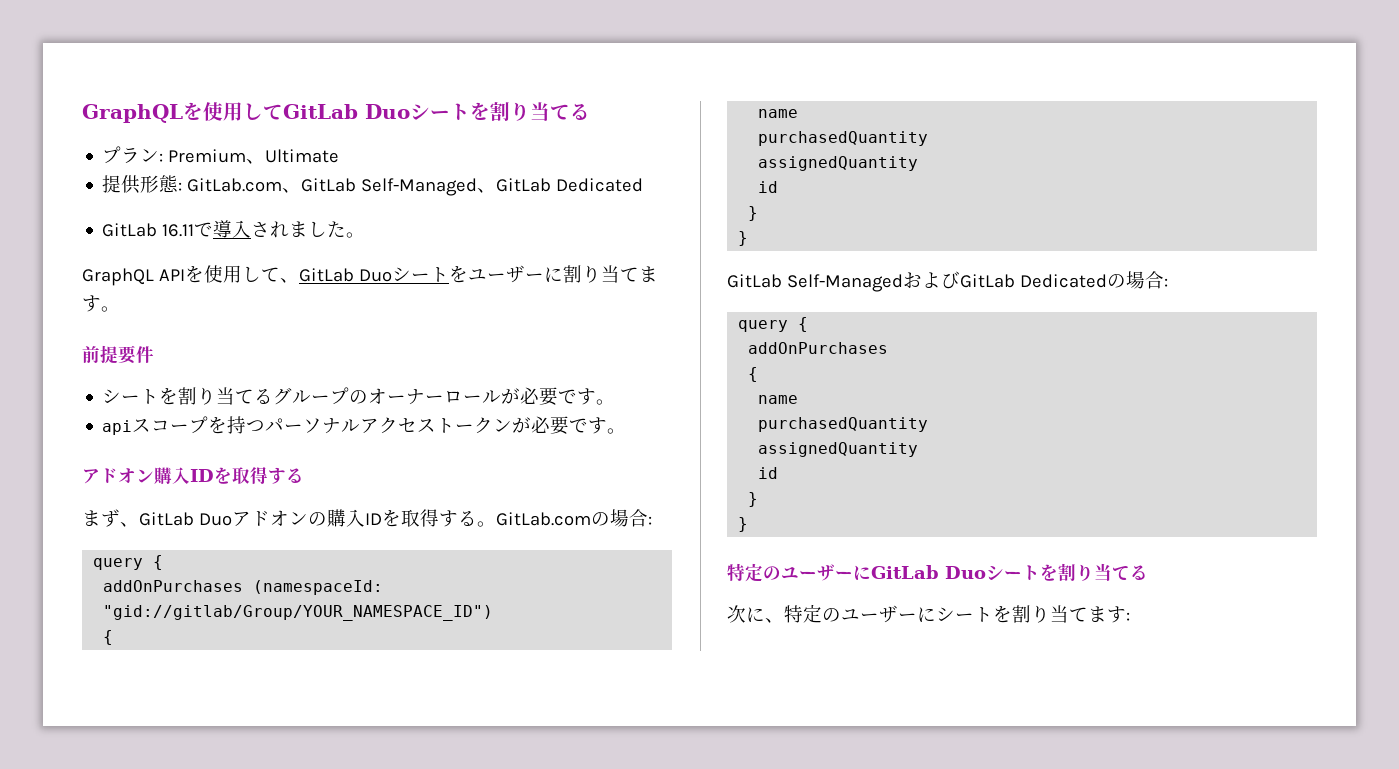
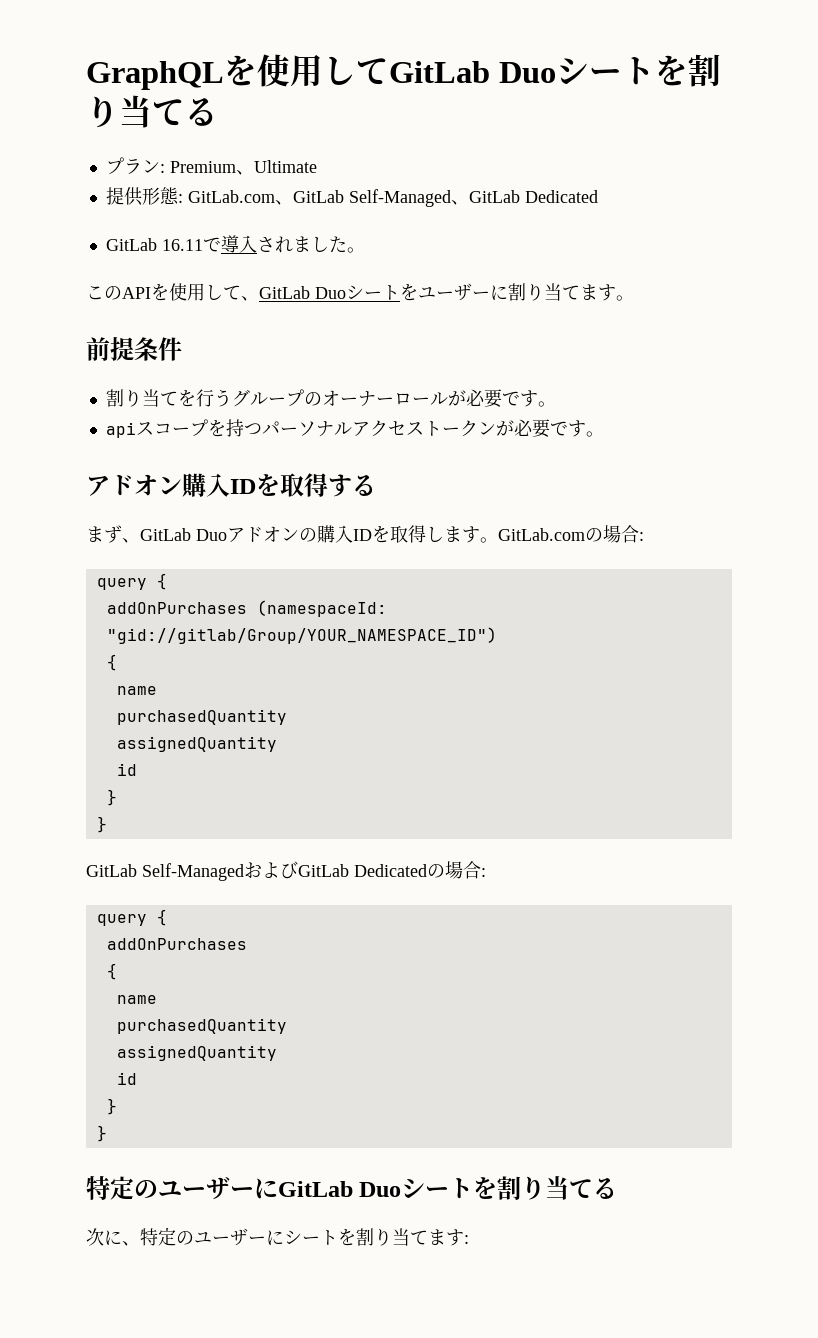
- GraphQL APIを使用して、GitLab Duoシートをユーザーに割り当てます。
+ このAPIを使用して、GitLab Duoシートをユーザーに割り当てます。
- 前提要件
+ 前提条件
- シートを割り当てるグループのオーナーロールが必要です。
+ 割り当てを行うグループのオーナーロールが必要です。
- まず、GitLab Duoアドオンの購入IDを取得する。
+ まず、GitLab Duoアドオンの購入IDを取得します。

